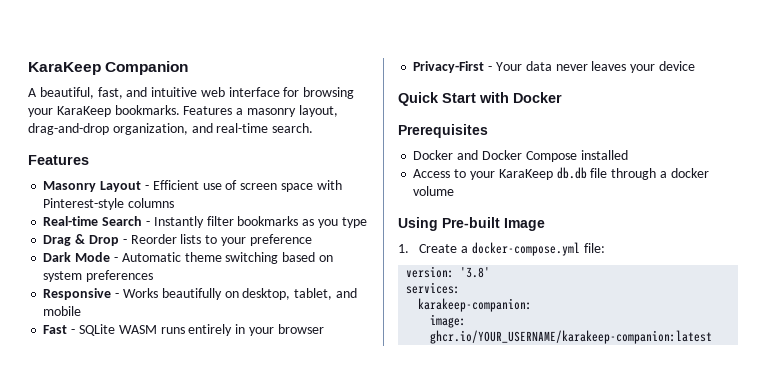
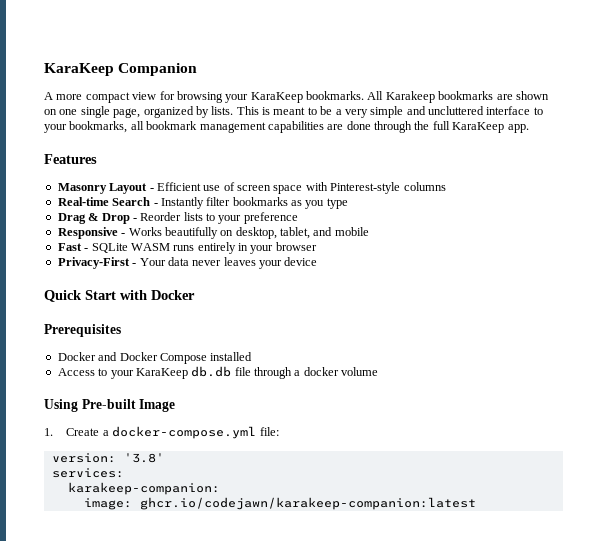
- A beautiful, fast, and intuitive web interface for browsing your KaraKeep bookmarks.
+ A more compact view for browsing your KaraKeep bookmarks.
- Features a masonry layout, drag-and-drop organization, and real-time search.
+ All Karakeep bookmarks are shown on one single page, organized by lists. This is meant to be a very simple and uncluttered interface to your bookmarks, all bookmark management capabilities are done through the full KaraKeep app.
- Dark Mode - Automatic theme switching based on system preferences
- image: ghcr.io/YOUR_USERNAME/karakeep-companion:latest
+ image: ghcr.io/codejawn/karakeep-companion:latest

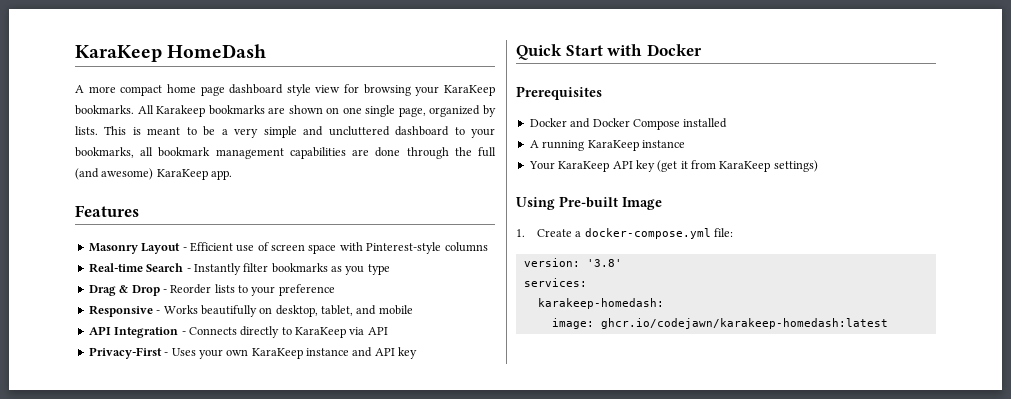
- KaraKeep Companion
+ KaraKeep HomeDash
- A more compact view for browsing your KaraKeep bookmarks.
+ A more compact home page dashboard style view for browsing your KaraKeep bookmarks.
- This is meant to be a very simple and uncluttered interface to your bookmarks, all bookmark management capabilities are done through the full KaraKeep app.
+ This is meant to be a very simple and uncluttered dashboard to your bookmarks, all bookmark management capabilities are done through the full (and awesome) KaraKeep app.
- Fast - SQLite WASM runs entirely in your browser
- Privacy-First - Your data never leaves your device
+ API Integration - Connects directly to KaraKeep via API
+ Privacy-First - Uses your own KaraKeep instance and API key
- Access to your KaraKeep db.db file through a docker volume
+ A running KaraKeep instance
+ Your KaraKeep API key (get it from KaraKeep settings)
- karakeep-companion:
+ karakeep-homedash:
- image: ghcr.io/codejawn/karakeep-companion:latest
+ image: ghcr.io/codejawn/karakeep-homedash:latest

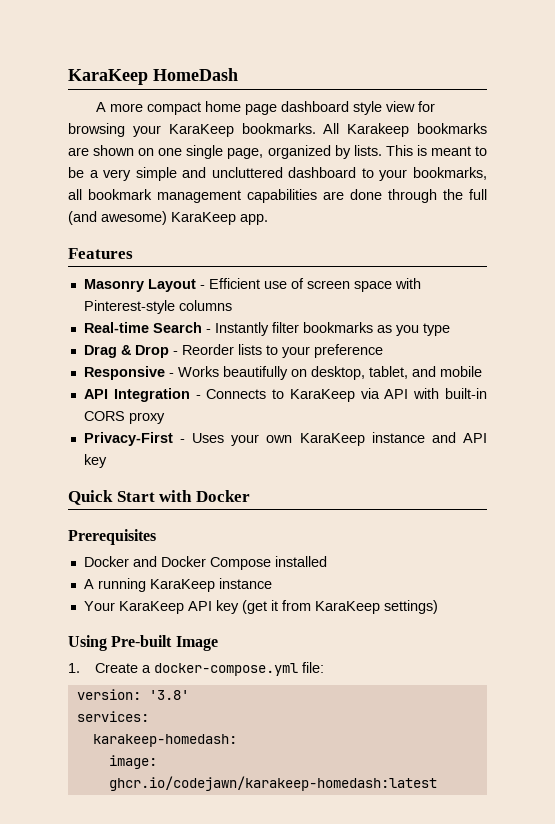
- API Integration - Connects directly to KaraKeep via API
+ API Integration - Connects to KaraKeep via API with built-in CORS proxy

